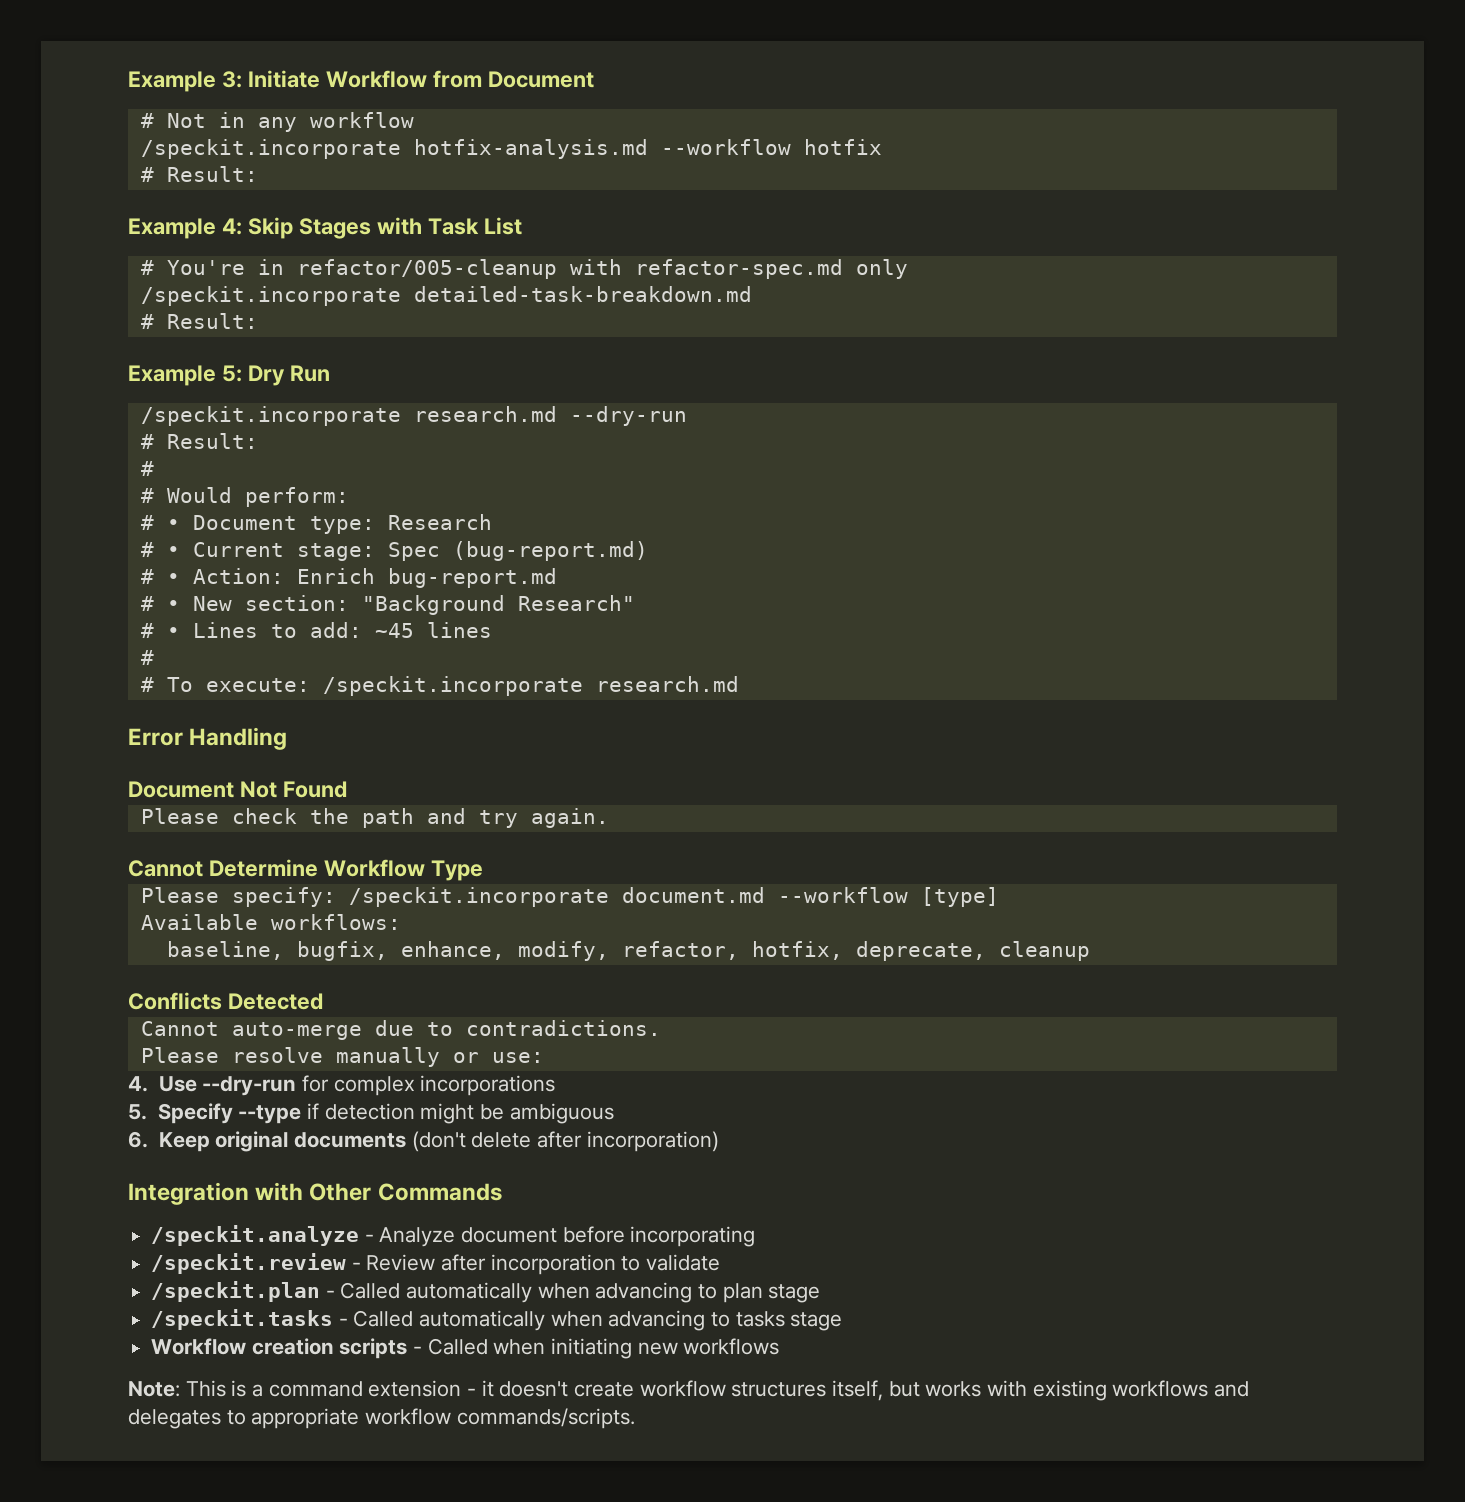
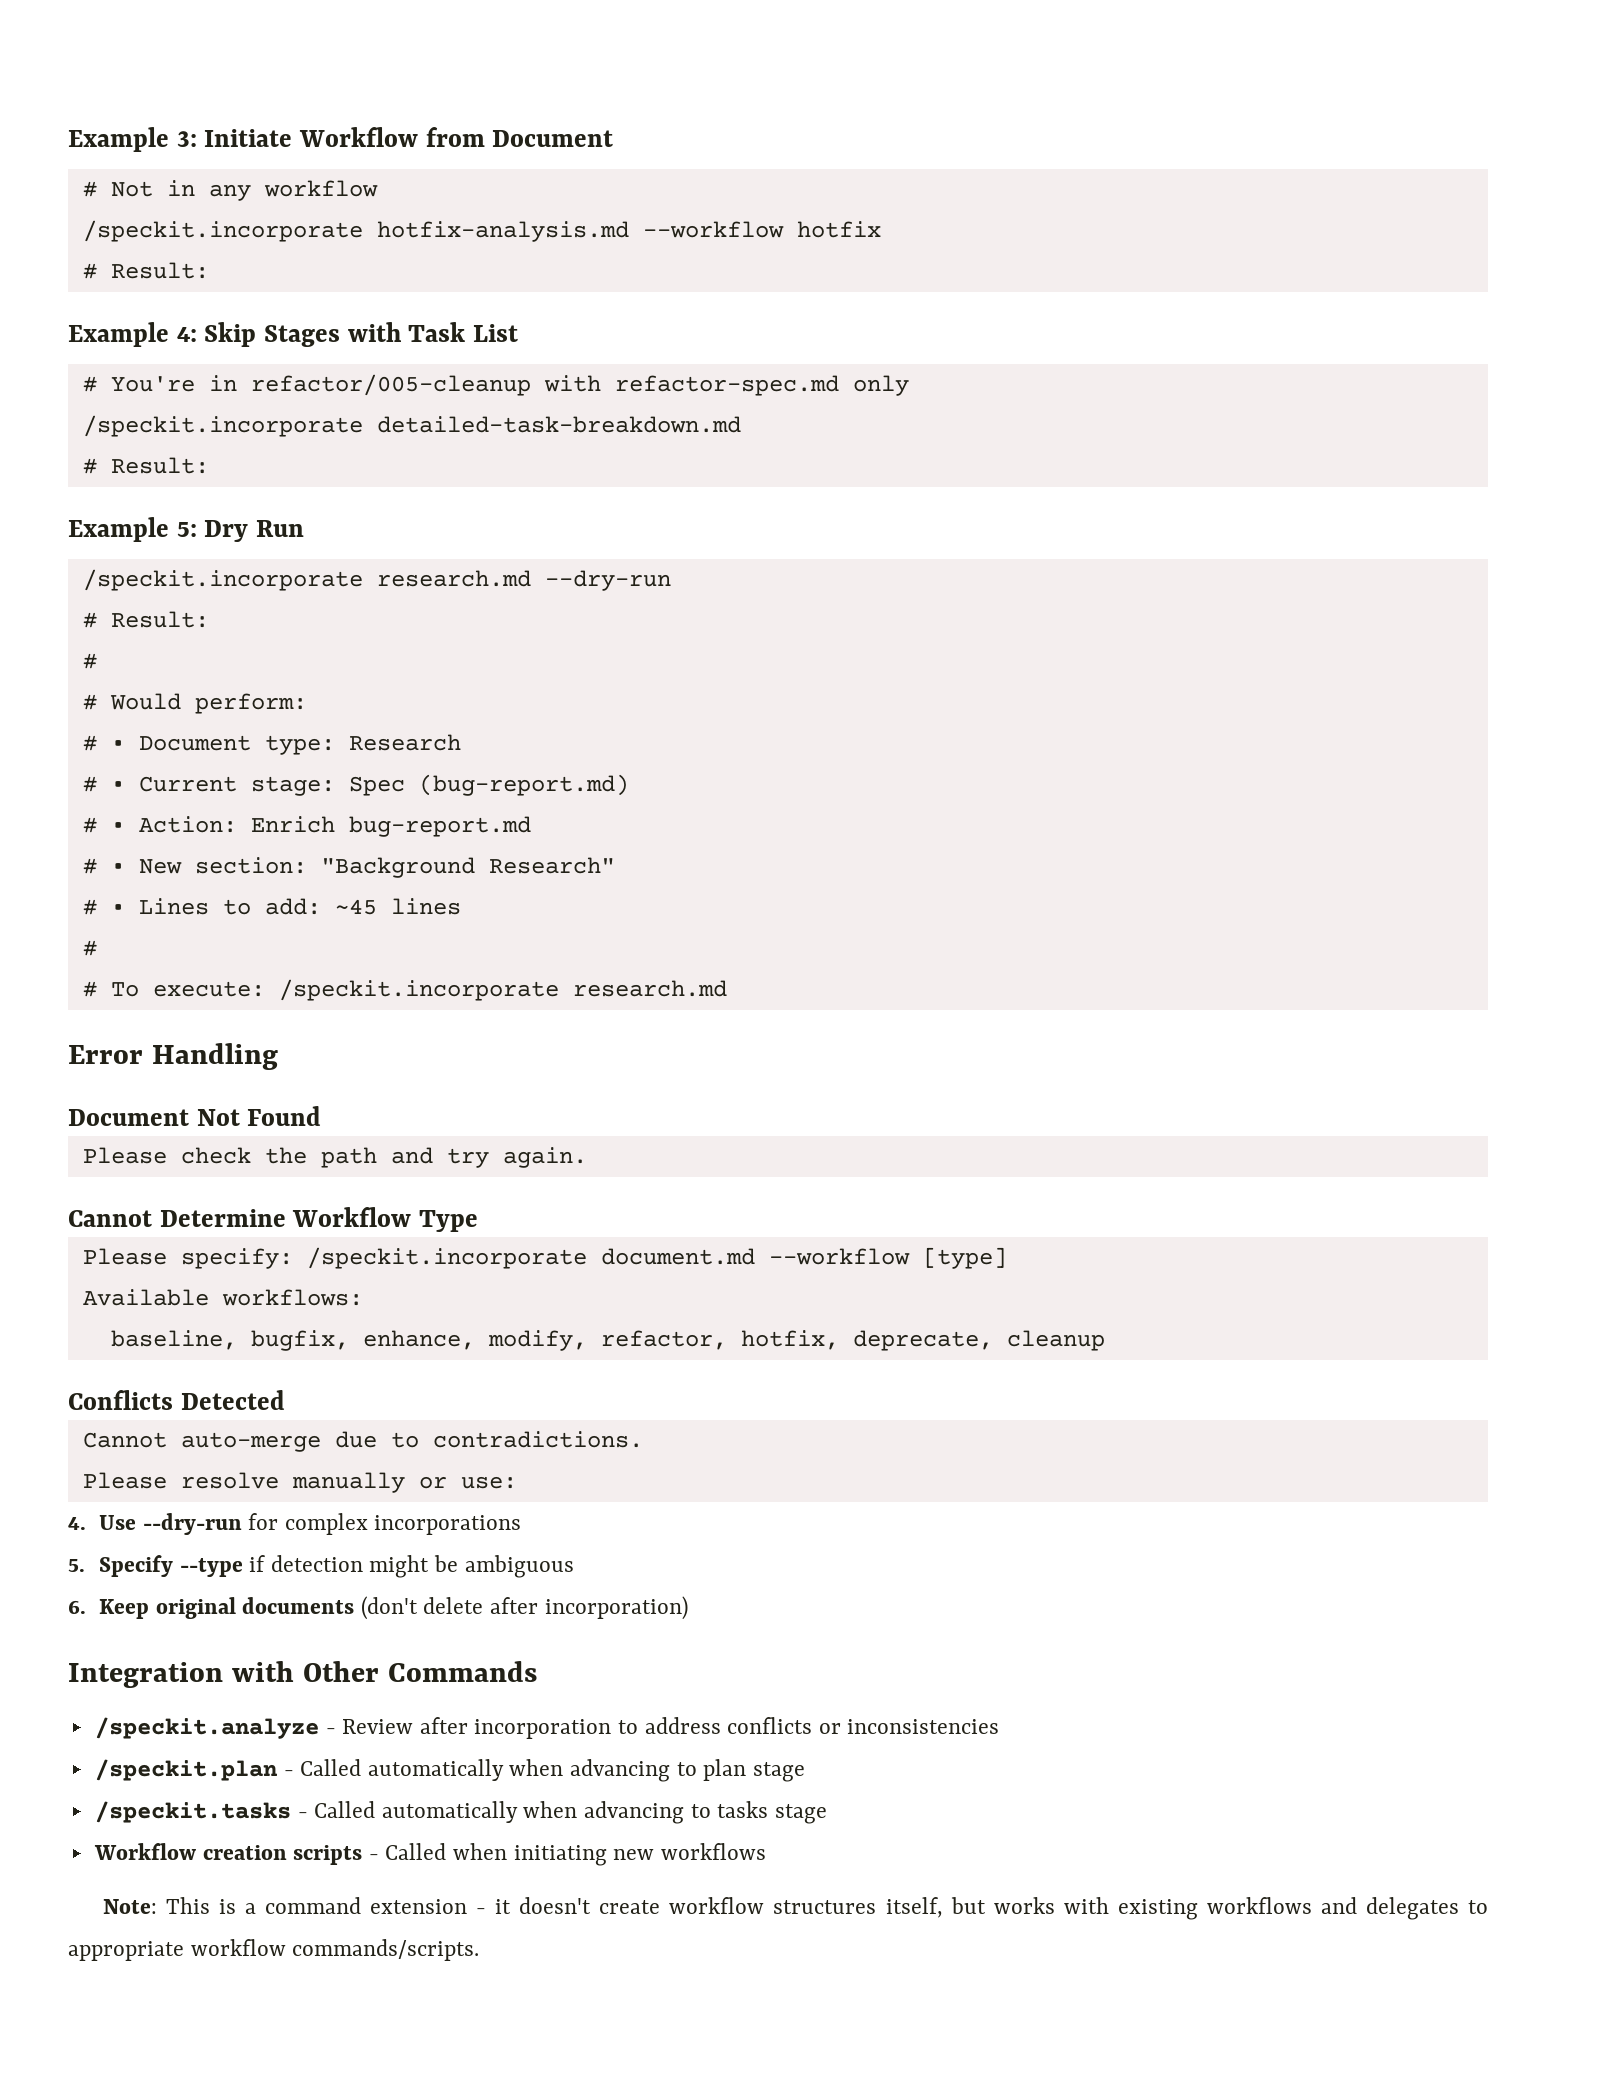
- /speckit.analyze - Analyze document before incorporating
- /speckit.review - Review after incorporation to validate
+ /speckit.analyze - Review after incorporation to address conflicts or inconsistencies

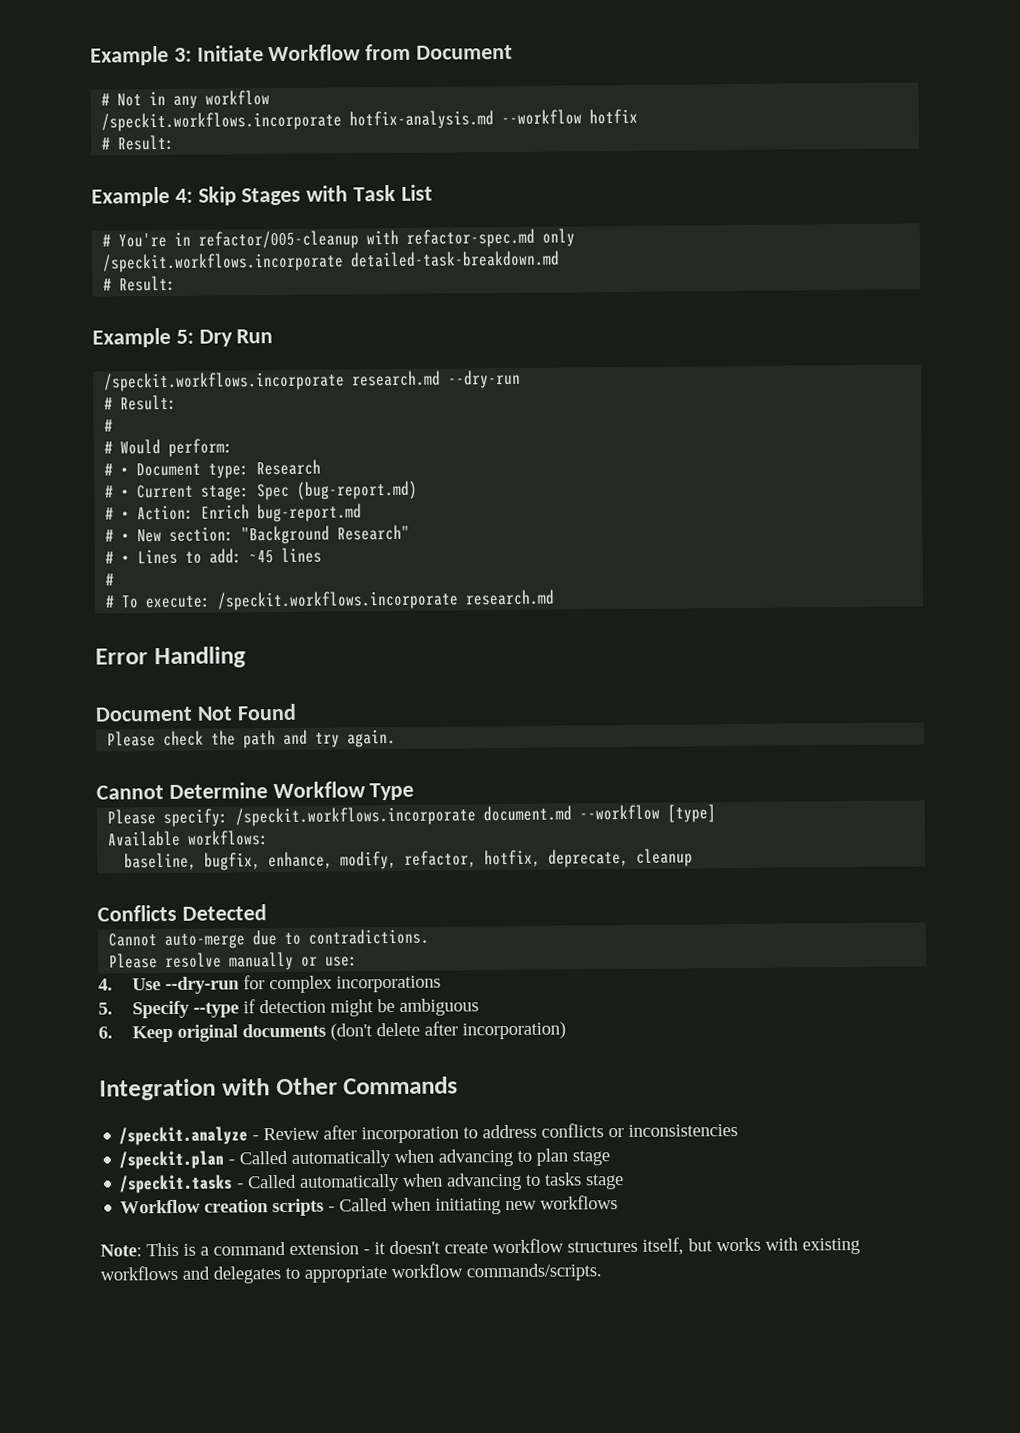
- /speckit.incorporate hotfix-analysis.md --workflow hotfix
+ /speckit.workflows.incorporate hotfix-analysis.md --workflow hotfix
- /speckit.incorporate detailed-task-breakdown.md
+ /speckit.workflows.incorporate detailed-task-breakdown.md
- /speckit.incorporate research.md --dry-run
+ /speckit.workflows.incorporate research.md --dry-run
- # To execute: /speckit.incorporate research.md
+ # To execute: /speckit.workflows.incorporate research.md
- Please specify: /speckit.incorporate document.md --workflow [type]
+ Please specify: /speckit.workflows.incorporate document.md --workflow [type]

